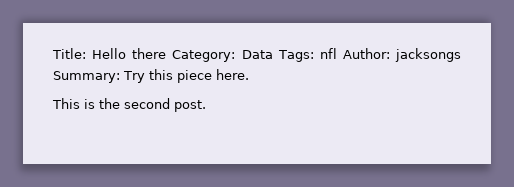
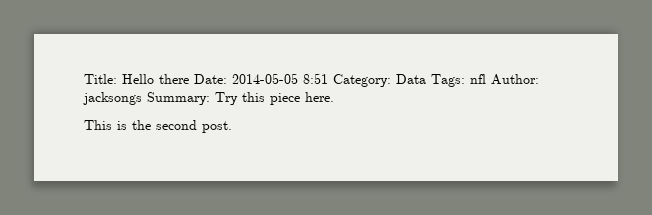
- Title: Hello there Category: Data Tags: nfl Author: jacksongs Summary: Try this piece here.
+ Title: Hello there Date: 2014-05-05 8:51 Category: Data Tags: nfl Author: jacksongs Summary: Try this piece here.

